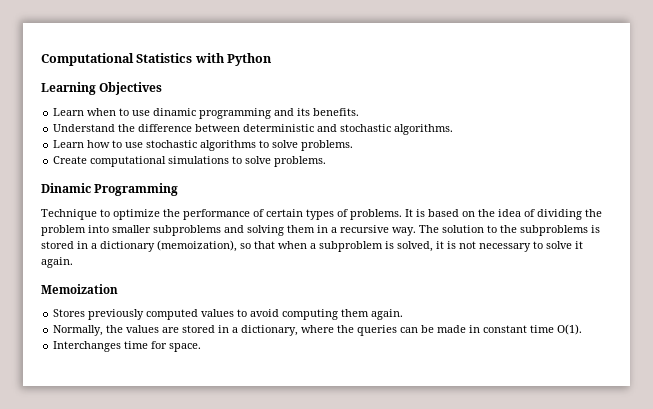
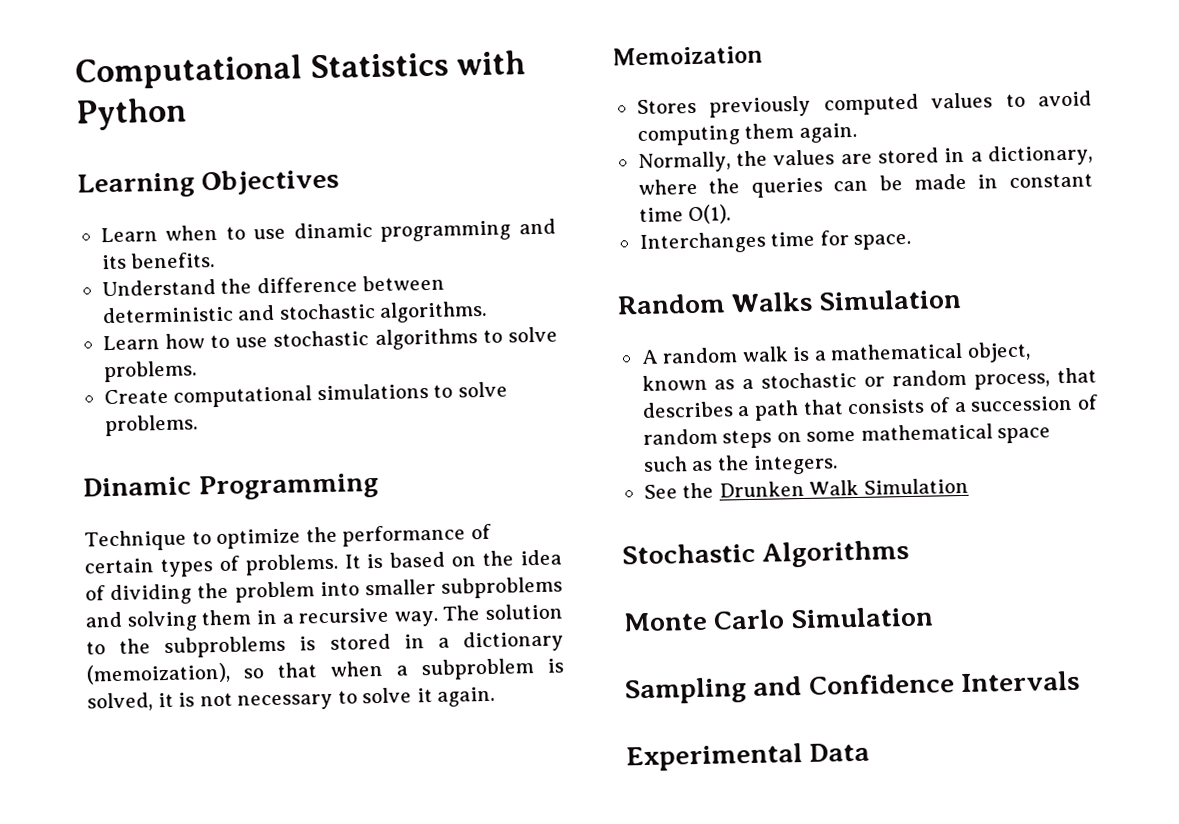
+ Random Walks Simulation
+ A random walk is a mathematical object, known as a stochastic or random process, that describes a path that consists of a succession of random steps on some mathematical space such as the integers.
+ See the Drunken Walk Simulation
+ Stochastic Algorithms
+ Monte Carlo Simulation
+ Sampling and Confidence Intervals
+ Experimental Data

